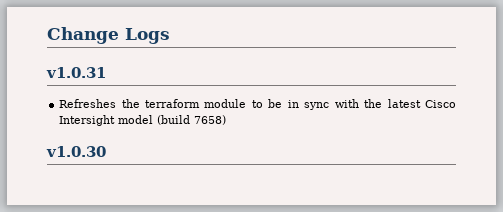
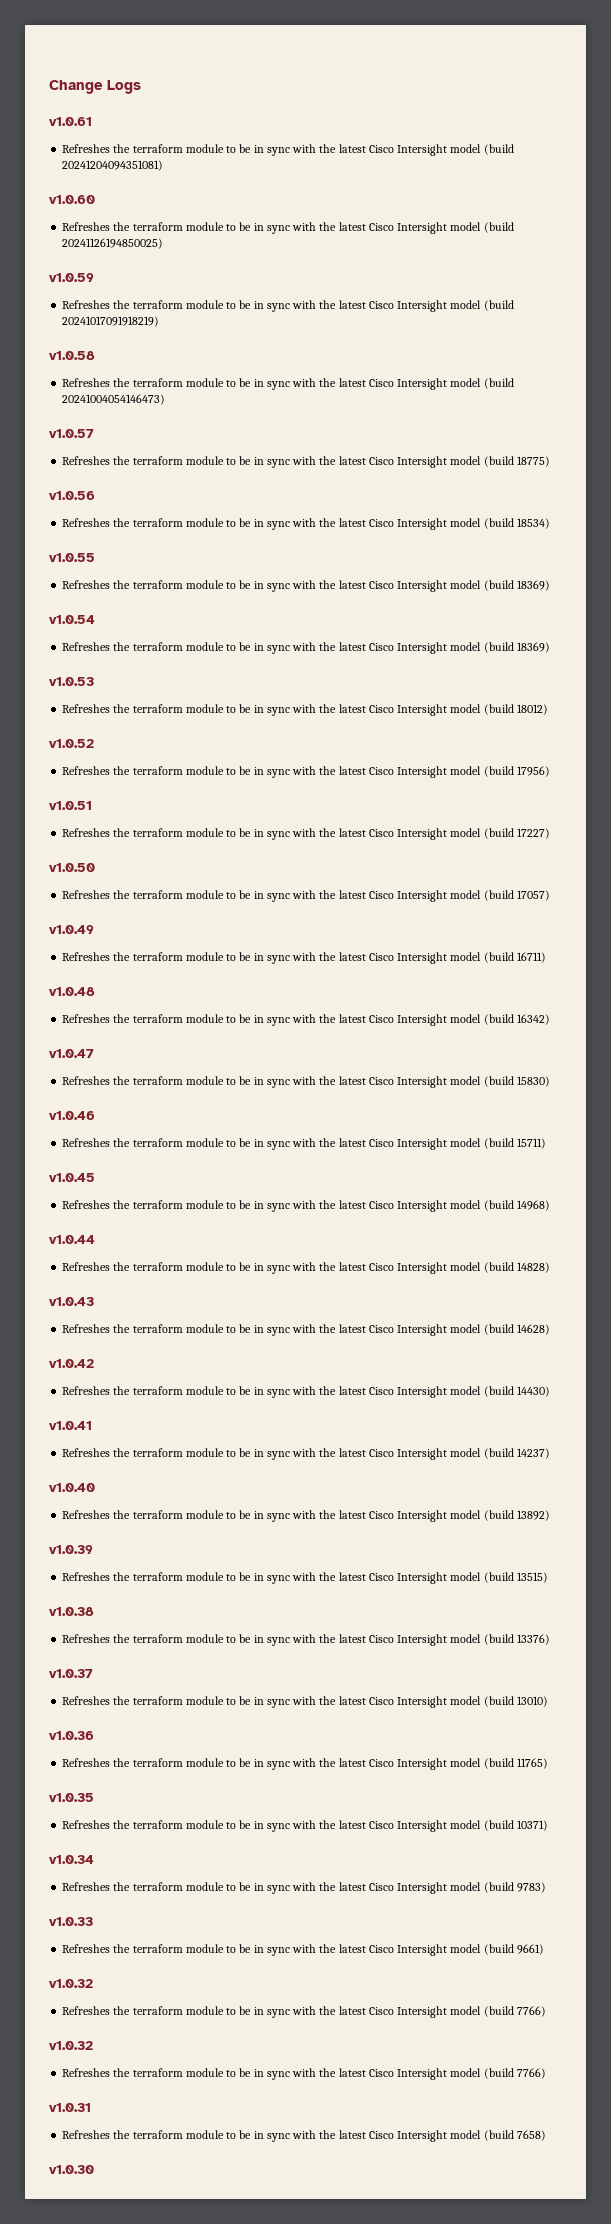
+ v1.0.61
+ Refreshes the terraform module to be in sync with the latest Cisco Intersight model (build 20241204094351081)
+ v1.0.60
+ Refreshes the terraform module to be in sync with the latest Cisco Intersight model (build 20241126194850025)
+ v1.0.59
+ Refreshes the terraform module to be in sync with the latest Cisco Intersight model (build 20241017091918219)
+ v1.0.58
+ Refreshes the terraform module to be in sync with the latest Cisco Intersight model (build 20241004054146473)
+ v1.0.57
+ Refreshes the terraform module to be in sync with the latest Cisco Intersight model (build 18775)
+ v1.0.56
+ Refreshes the terraform module to be in sync with the latest Cisco Intersight model (build 18534)
+ v1.0.55
+ Refreshes the terraform module to be in sync with the latest Cisco Intersight model (build 18369)
+ v1.0.54
+ Refreshes the terraform module to be in sync with the latest Cisco Intersight model (build 18369)
+ v1.0.53
+ Refreshes the terraform module to be in sync with the latest Cisco Intersight model (build 18012)
+ v1.0.52
+ Refreshes the terraform module to be in sync with the latest Cisco Intersight model (build 17956)
+ v1.0.51
+ Refreshes the terraform module to be in sync with the latest Cisco Intersight model (build 17227)
+ v1.0.50
+ Refreshes the terraform module to be in sync with the latest Cisco Intersight model (build 17057)
+ v1.0.49
+ Refreshes the terraform module to be in sync with the latest Cisco Intersight model (build 16711)
+ v1.0.48
+ Refreshes the terraform module to be in sync with the latest Cisco Intersight model (build 16342)
+ v1.0.47
+ Refreshes the terraform module to be in sync with the latest Cisco Intersight model (build 15830)
+ v1.0.46
+ Refreshes the terraform module to be in sync with the latest Cisco Intersight model (build 15711)
+ v1.0.45
+ Refreshes the terraform module to be in sync with the latest Cisco Intersight model (build 14968)
+ v1.0.44
+ Refreshes the terraform module to be in sync with the latest Cisco Intersight model (build 14828)
+ v1.0.43
+ Refreshes the terraform module to be in sync with the latest Cisco Intersight model (build 14628)
+ v1.0.42
+ Refreshes the terraform module to be in sync with the latest Cisco Intersight model (build 14430)
+ v1.0.41
+ Refreshes the terraform module to be in sync with the latest Cisco Intersight model (build 14237)
+ v1.0.40
+ Refreshes the terraform module to be in sync with the latest Cisco Intersight model (build 13892)
+ v1.0.39
+ Refreshes the terraform module to be in sync with the latest Cisco Intersight model (build 13515)
+ v1.0.38
+ Refreshes the terraform module to be in sync with the latest Cisco Intersight model (build 13376)
+ v1.0.37
+ Refreshes the terraform module to be in sync with the latest Cisco Intersight model (build 13010)
+ v1.0.36
+ Refreshes the terraform module to be in sync with the latest Cisco Intersight model (build 11765)
+ v1.0.35
+ Refreshes the terraform module to be in sync with the latest Cisco Intersight model (build 10371)
+ v1.0.34
+ Refreshes the terraform module to be in sync with the latest Cisco Intersight model (build 9783)
+ v1.0.33
+ Refreshes the terraform module to be in sync with the latest Cisco Intersight model (build 9661)
+ v1.0.32
+ Refreshes the terraform module to be in sync with the latest Cisco Intersight model (build 7766)
+ v1.0.32
+ Refreshes the terraform module to be in sync with the latest Cisco Intersight model (build 7766)

